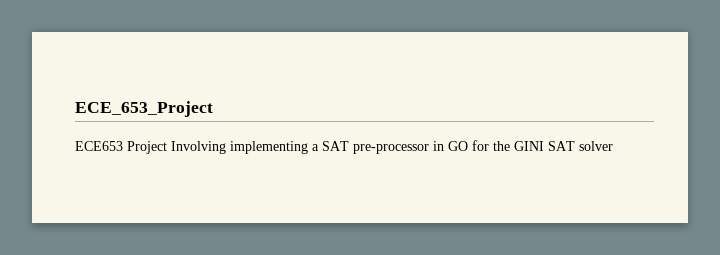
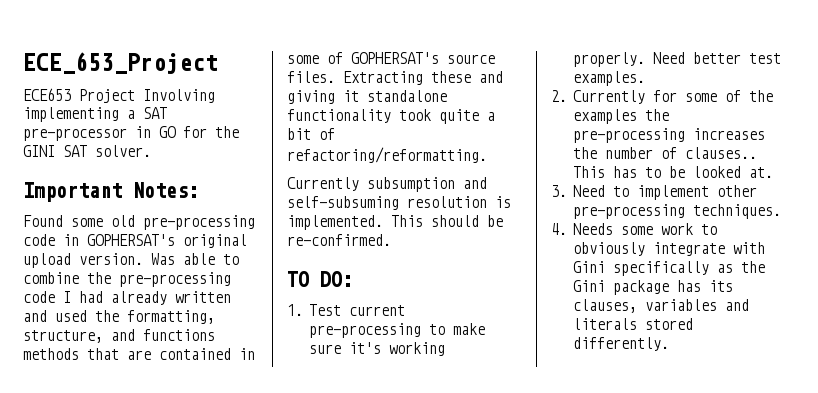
- ECE653 Project Involving implementing a SAT pre-processor in GO for the GINI SAT solver
+ ECE653 Project Involving implementing a SAT pre-processor in GO for the GINI SAT solver.
+ Important Notes:
+ Found some old pre-processing code in GOPHERSAT's original upload version. Was able to combine the pre-processing code I had already written and used the formatting, structure, and functions methods that are contained in some of GOPHERSAT's source files. Extracting these and giving it standalone functionality took quite a bit of refactoring/reformatting.
+ Currently subsumption and self-subsuming resolution is implemented. This should be re-confirmed.
+ TO DO:
+ 1. Test current pre-processing to make sure it's working properly. Need better test examples.
+ 2. Currently for some of the examples the pre-processing increases the number of clauses.. This has to be looked at.
+ 3. Need to implement other pre-processing techniques.
+ 4. Needs some work to obviously integrate with Gini specifically as the Gini package has its clauses, variables and literals stored differently.

